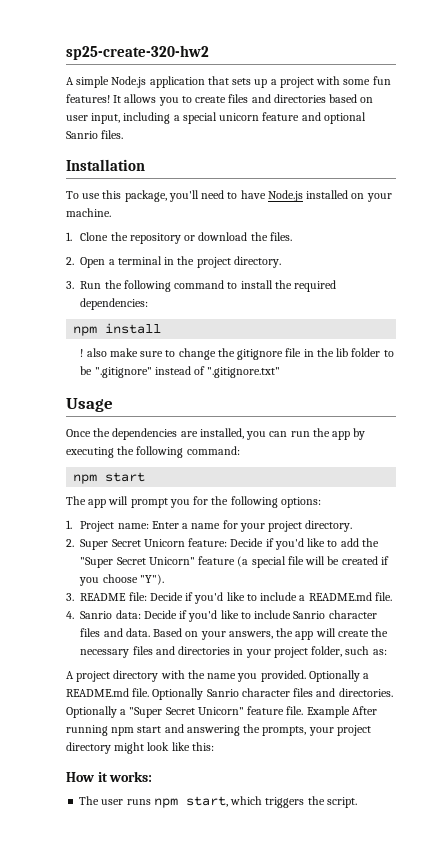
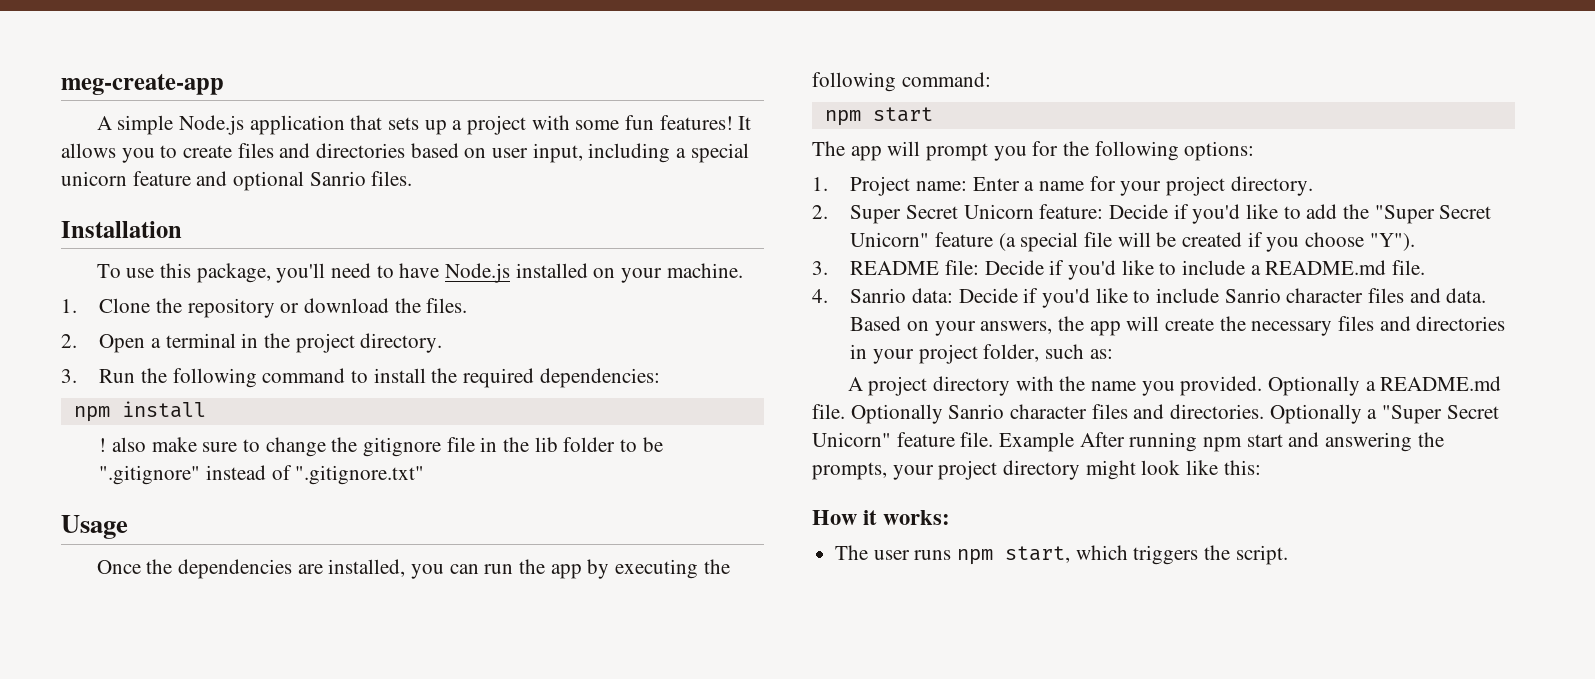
- sp25-create-320-hw2
+ meg-create-app

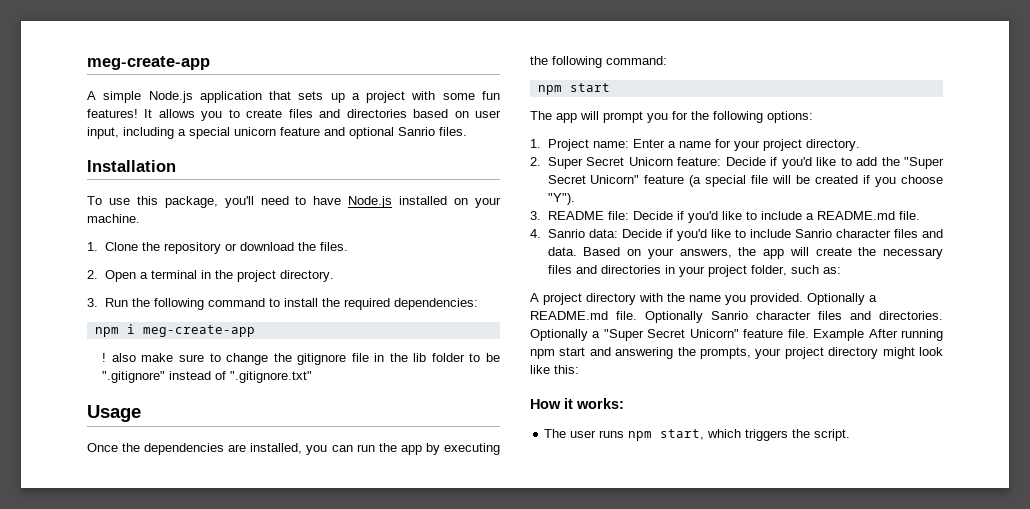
- npm install
+ npm i meg-create-app

